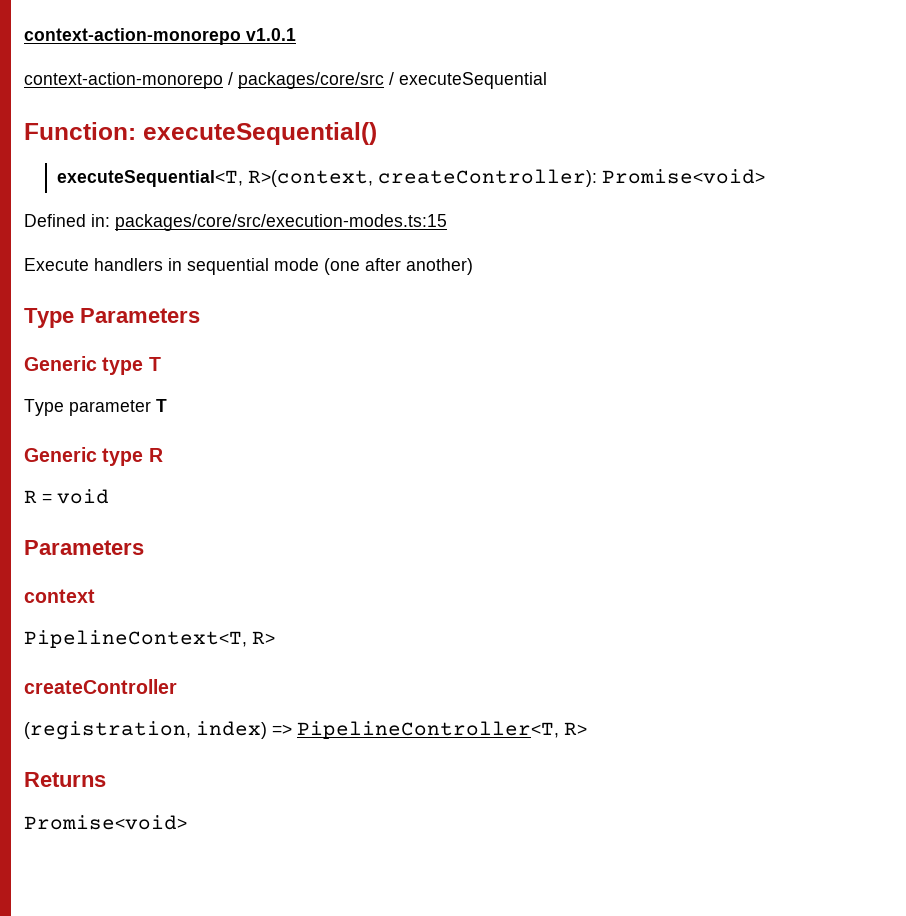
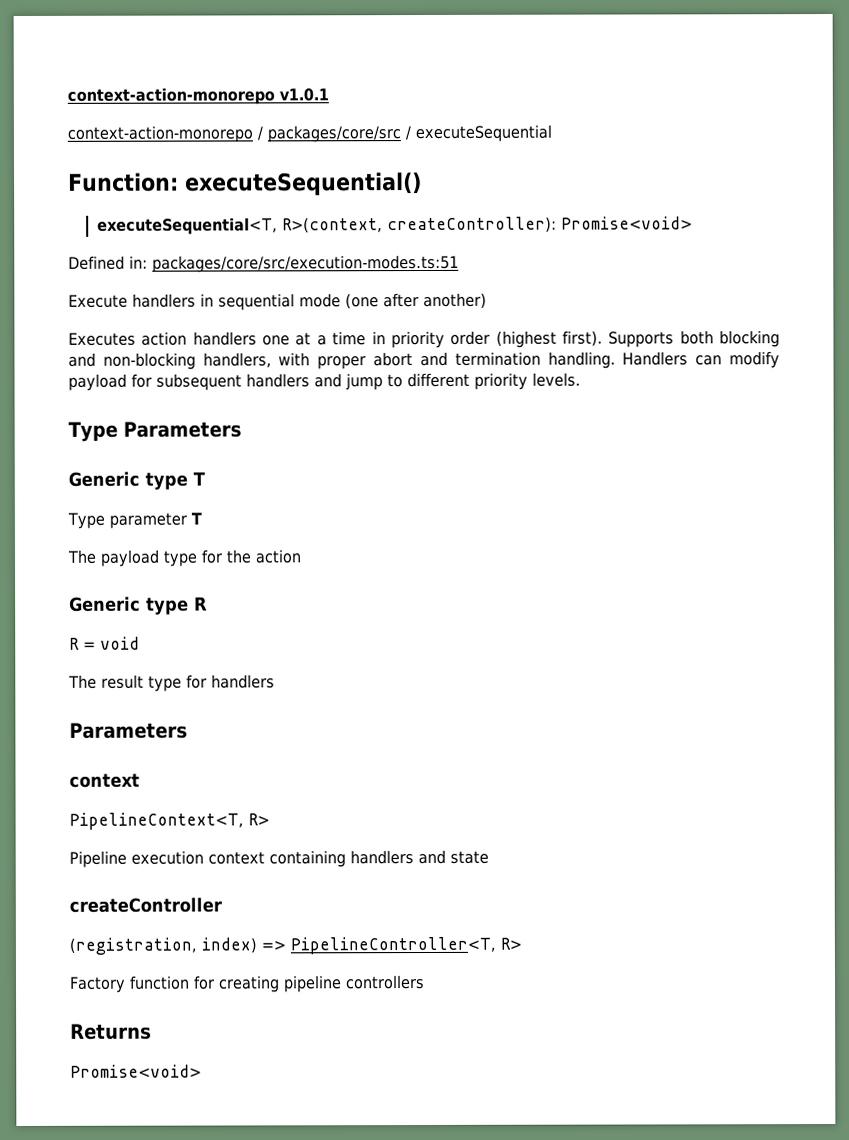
- Defined in: packages/core/src/execution-modes.ts:15
+ Defined in: packages/core/src/execution-modes.ts:51
+ Executes action handlers one at a time in priority order (highest first). Supports both blocking and non-blocking handlers, with proper abort and termination handling. Handlers can modify payload for subsequent handlers and jump to different priority levels.
+ The payload type for the action
+ The result type for handlers
+ Pipeline execution context containing handlers and state
+ Factory function for creating pipeline controllers

